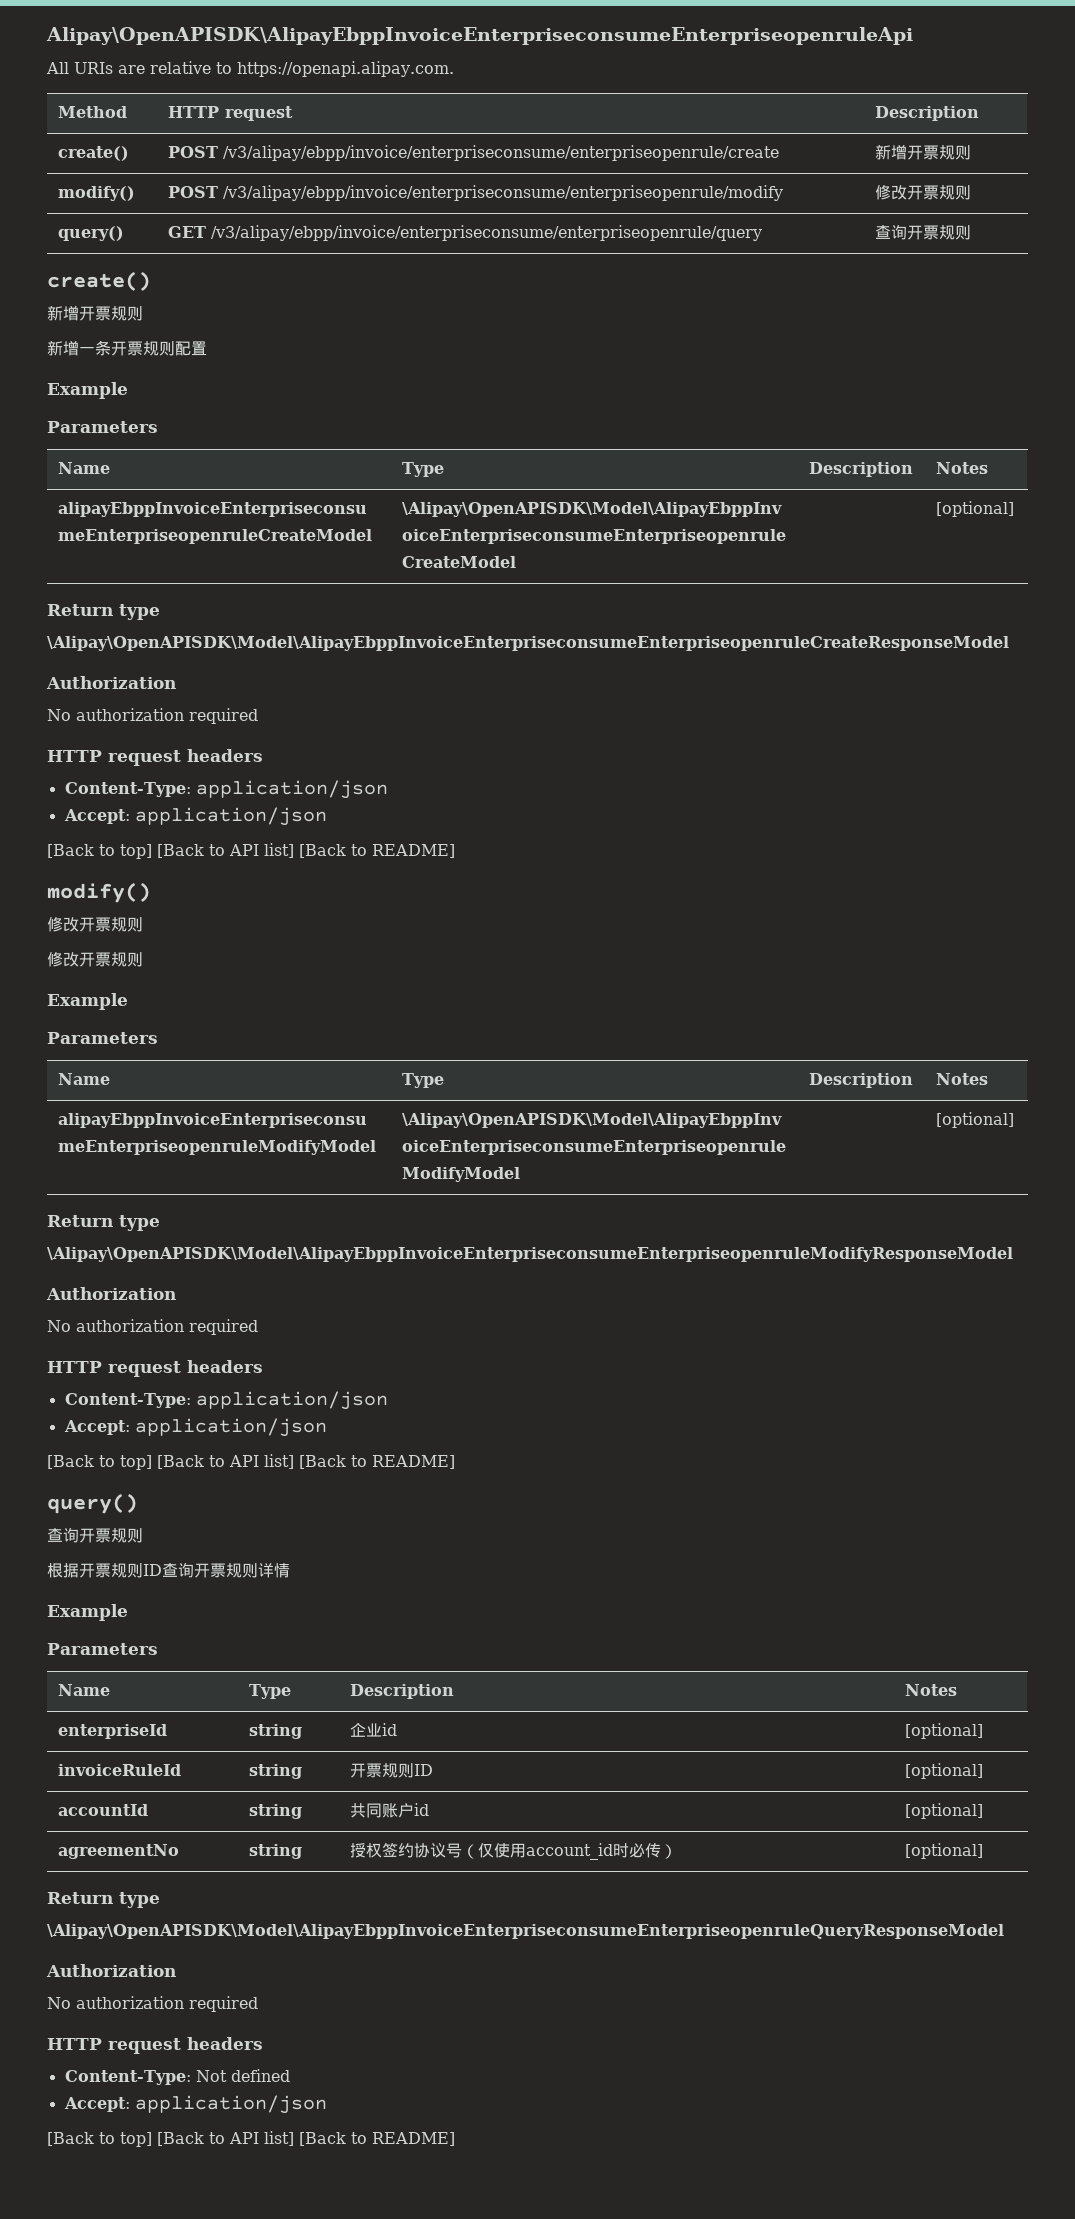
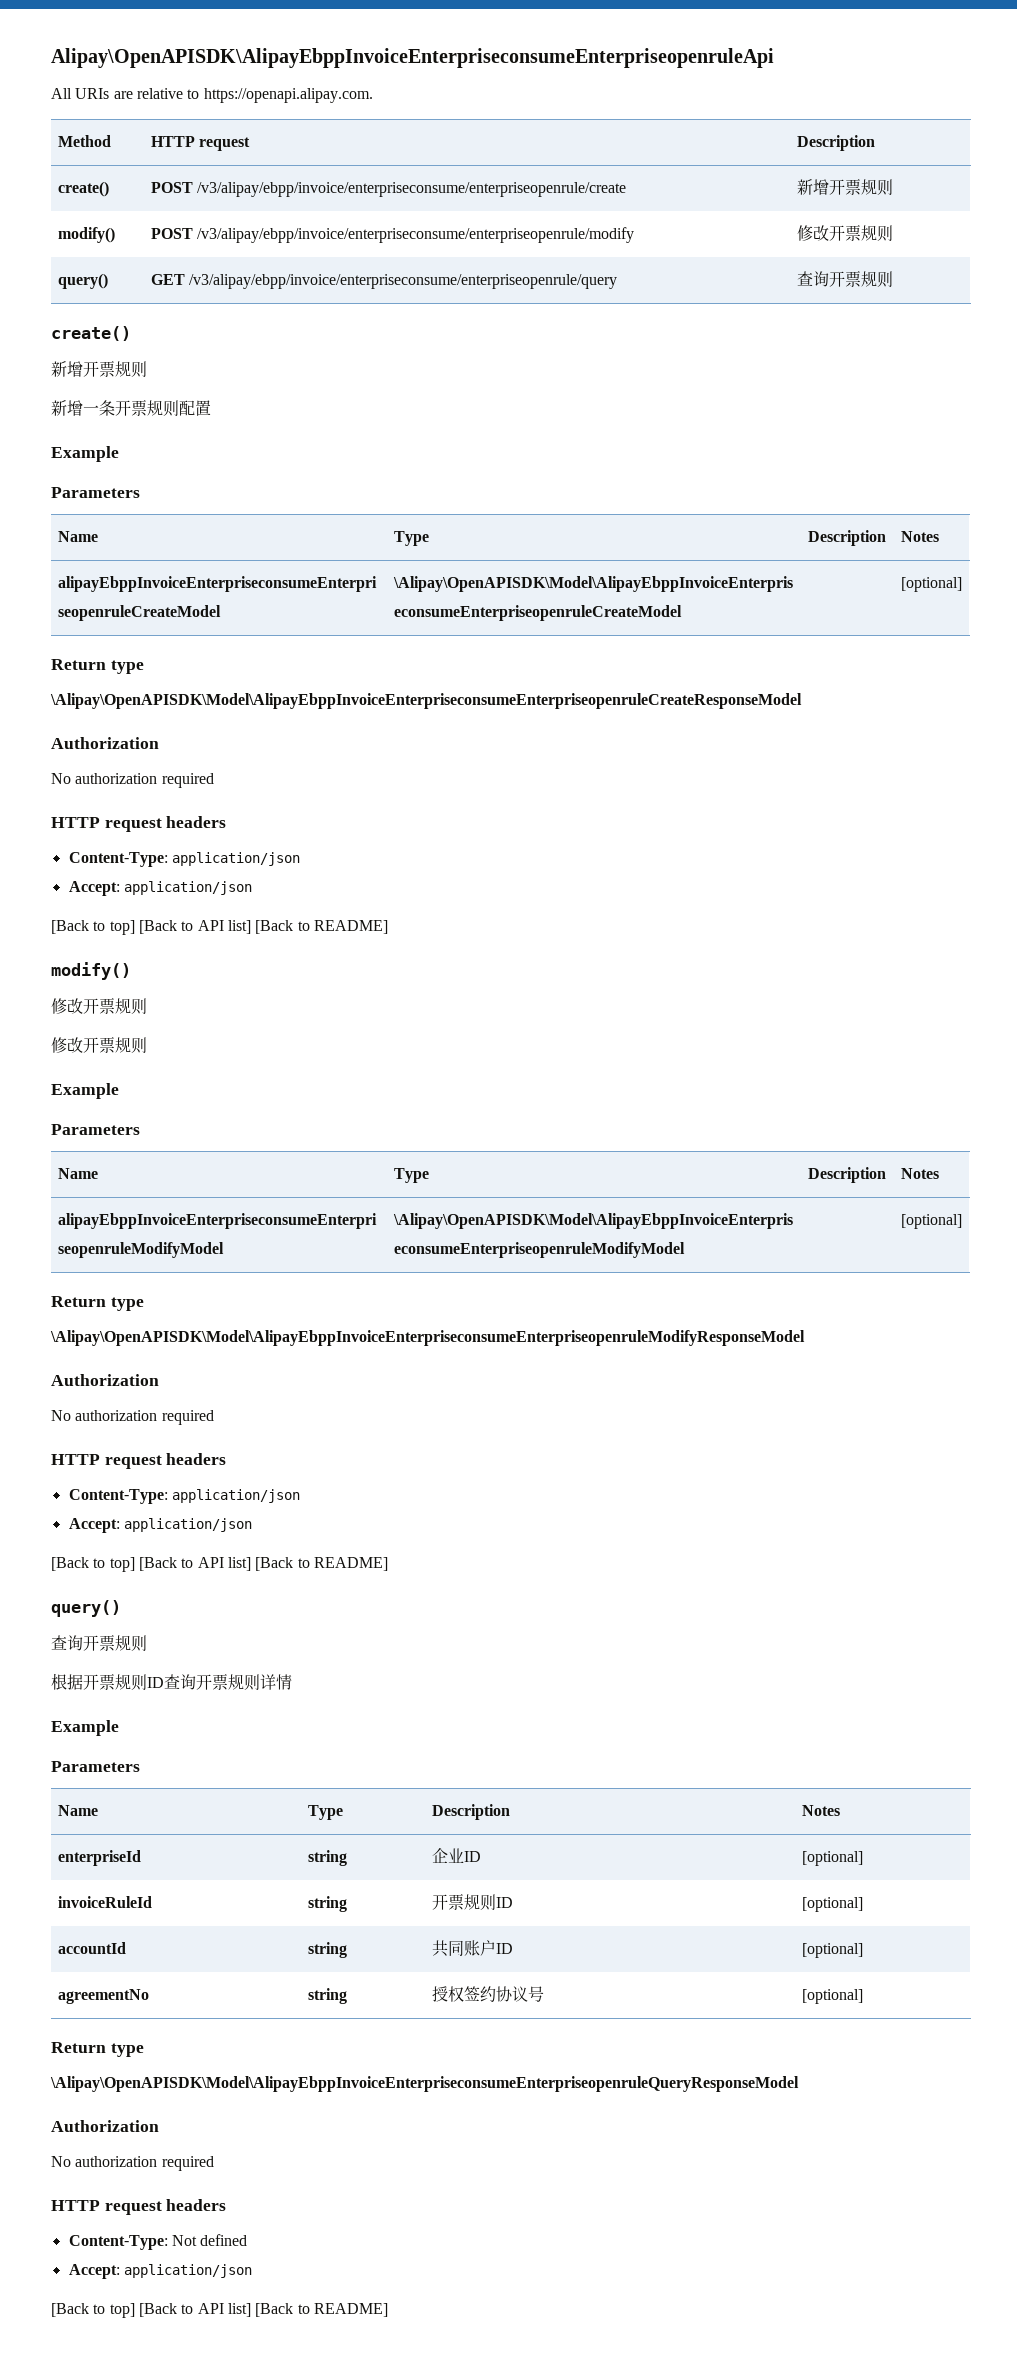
- enterpriseId | string | 企业id | [optional]
+ enterpriseId | string | 企业ID | [optional]
- accountId | string | 共同账户id | [optional]
+ accountId | string | 共同账户ID | [optional]
- agreementNo | string | 授权签约协议号（仅使用account_id时必传） | [optional]
+ agreementNo | string | 授权签约协议号 | [optional]

